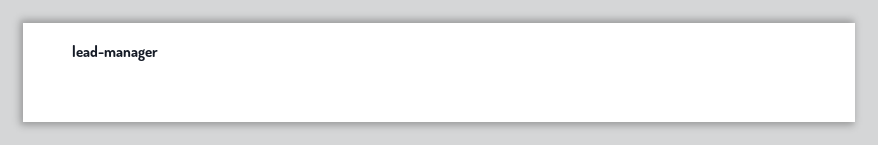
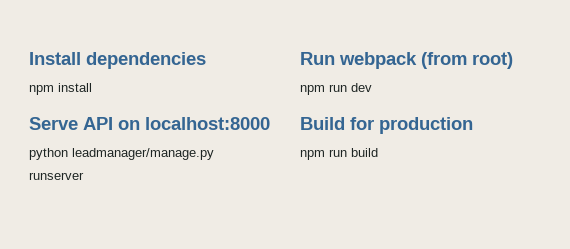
- lead-manager
+ Install dependencies
+ npm install
+ Serve API on localhost:8000
+ python leadmanager/manage.py runserver
+ Run webpack (from root)
+ npm run dev
+ Build for production
+ npm run build

